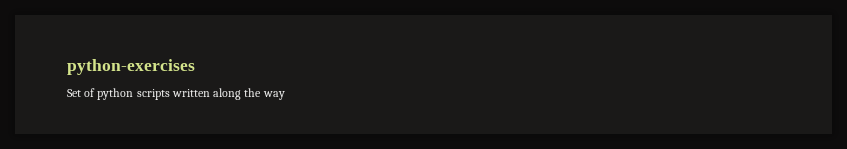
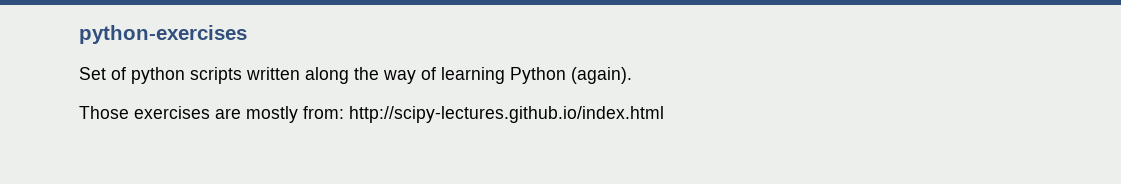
- Set of python scripts written along the way
+ Set of python scripts written along the way of learning Python (again).
+ Those exercises are mostly from: http://scipy-lectures.github.io/index.html

